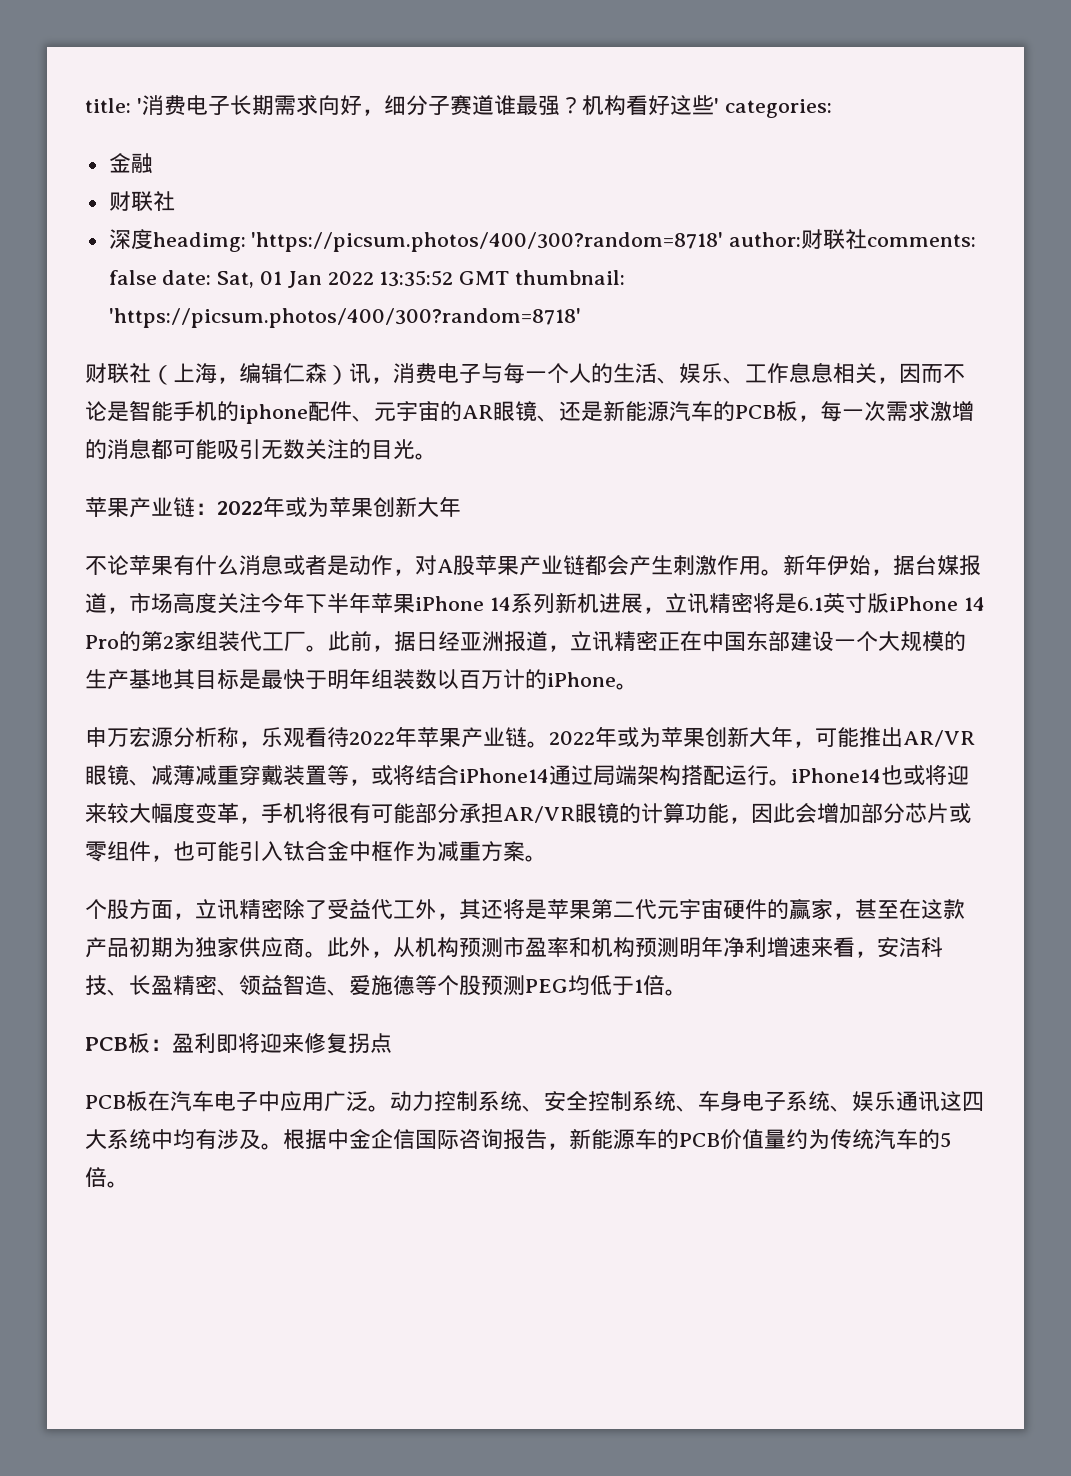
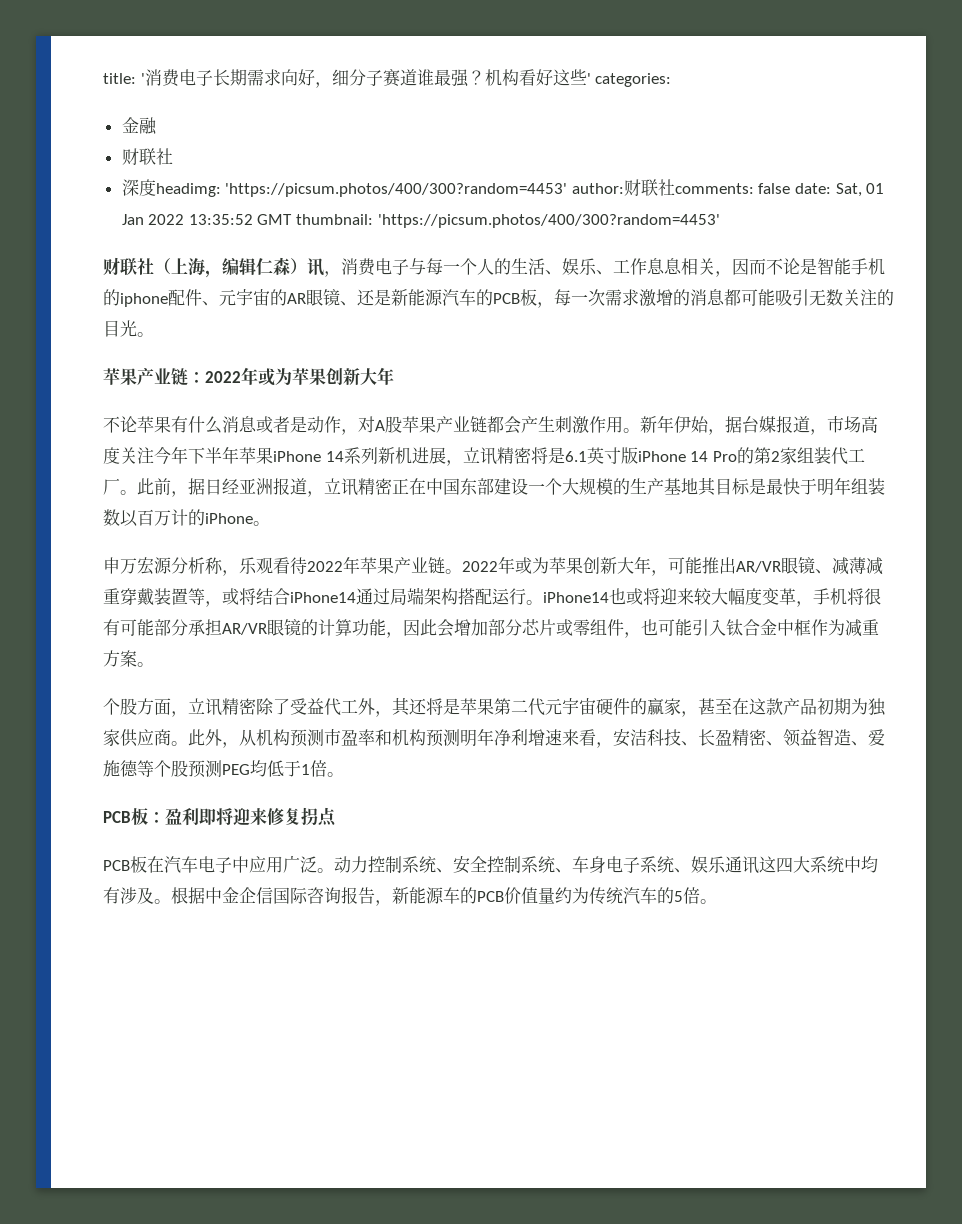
- 深度headimg: 'https://picsum.photos/400/300?random=8718' author:财联社comments: false date: Sat, 01 Jan 2022 13:35:52 GMT thumbnail: 'https://picsum.photos/400/300?random=8718'
+ 深度headimg: 'https://picsum.photos/400/300?random=4453' author:财联社comments: false date: Sat, 01 Jan 2022 13:35:52 GMT thumbnail: 'https://picsum.photos/400/300?random=4453'

